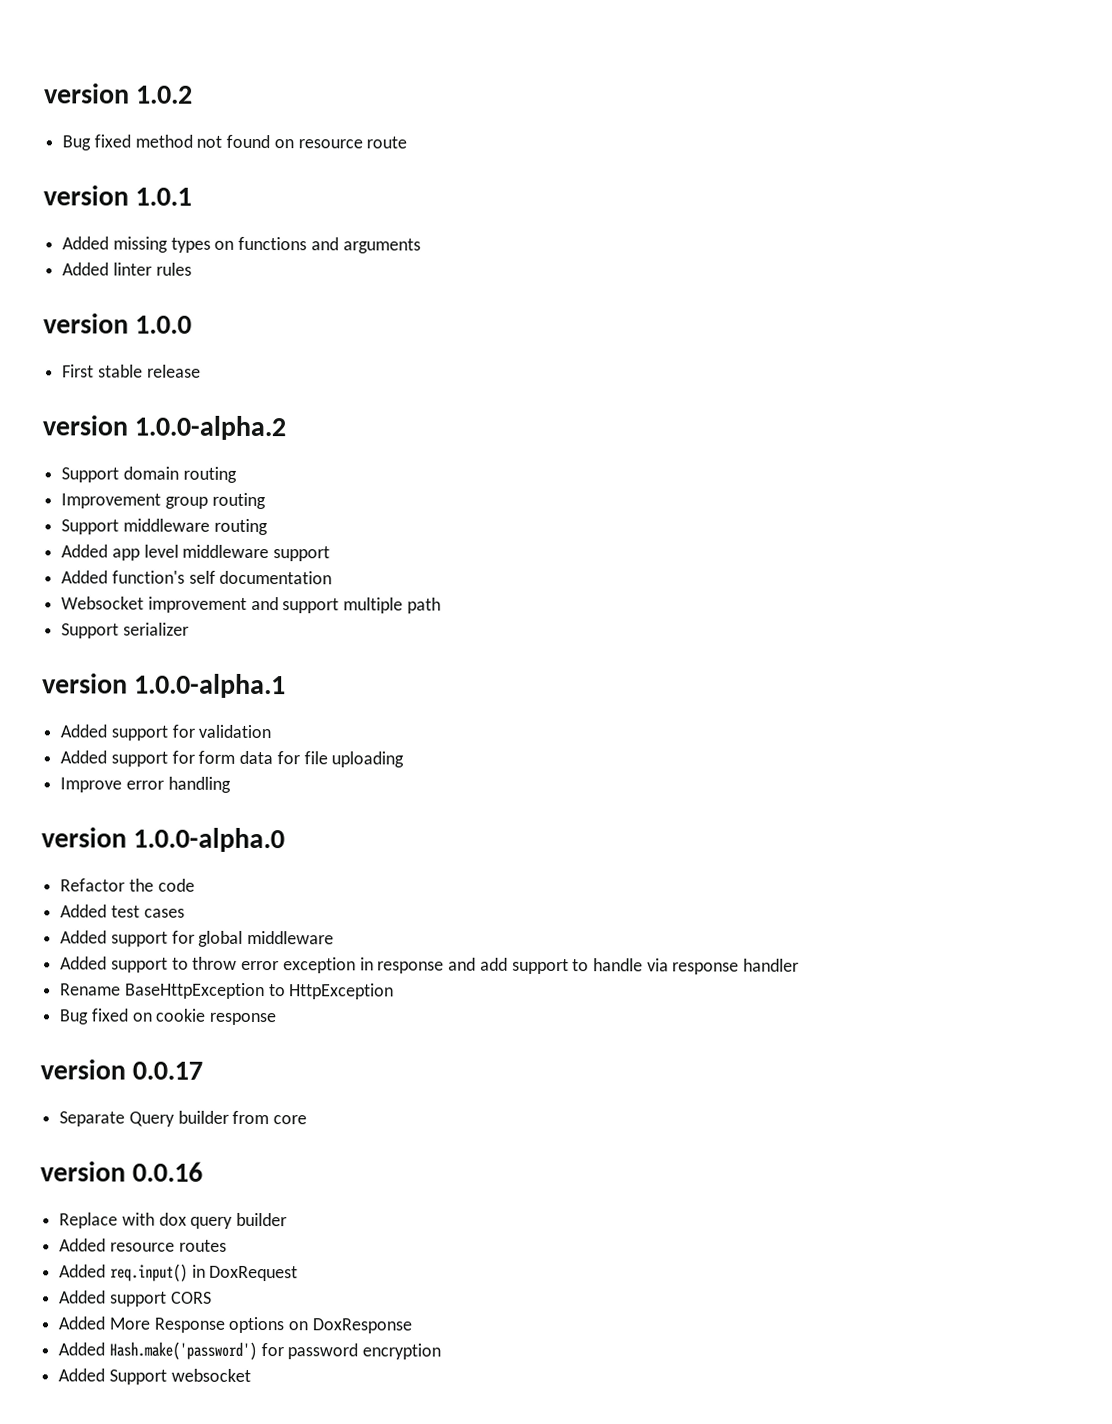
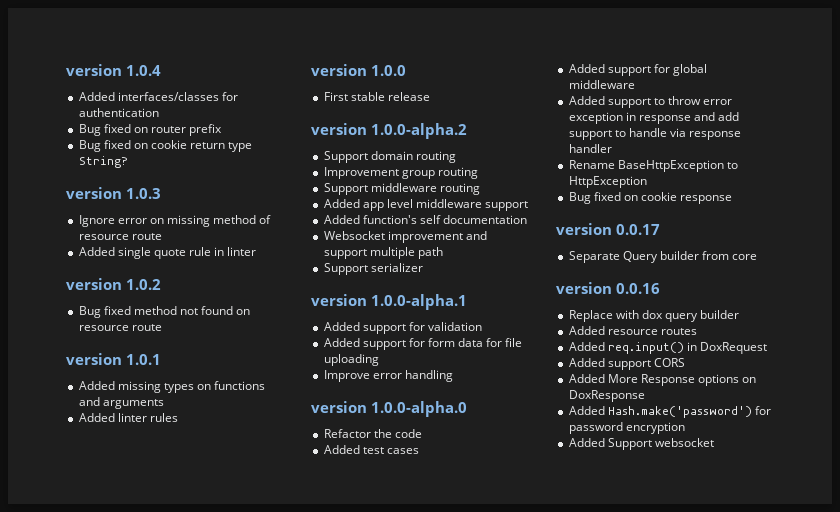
+ version 1.0.4
+ Added interfaces/classes for authentication
+ Bug fixed on router prefix
+ Bug fixed on cookie return type String?
+ version 1.0.3
+ Ignore error on missing method of resource route
+ Added single quote rule in linter

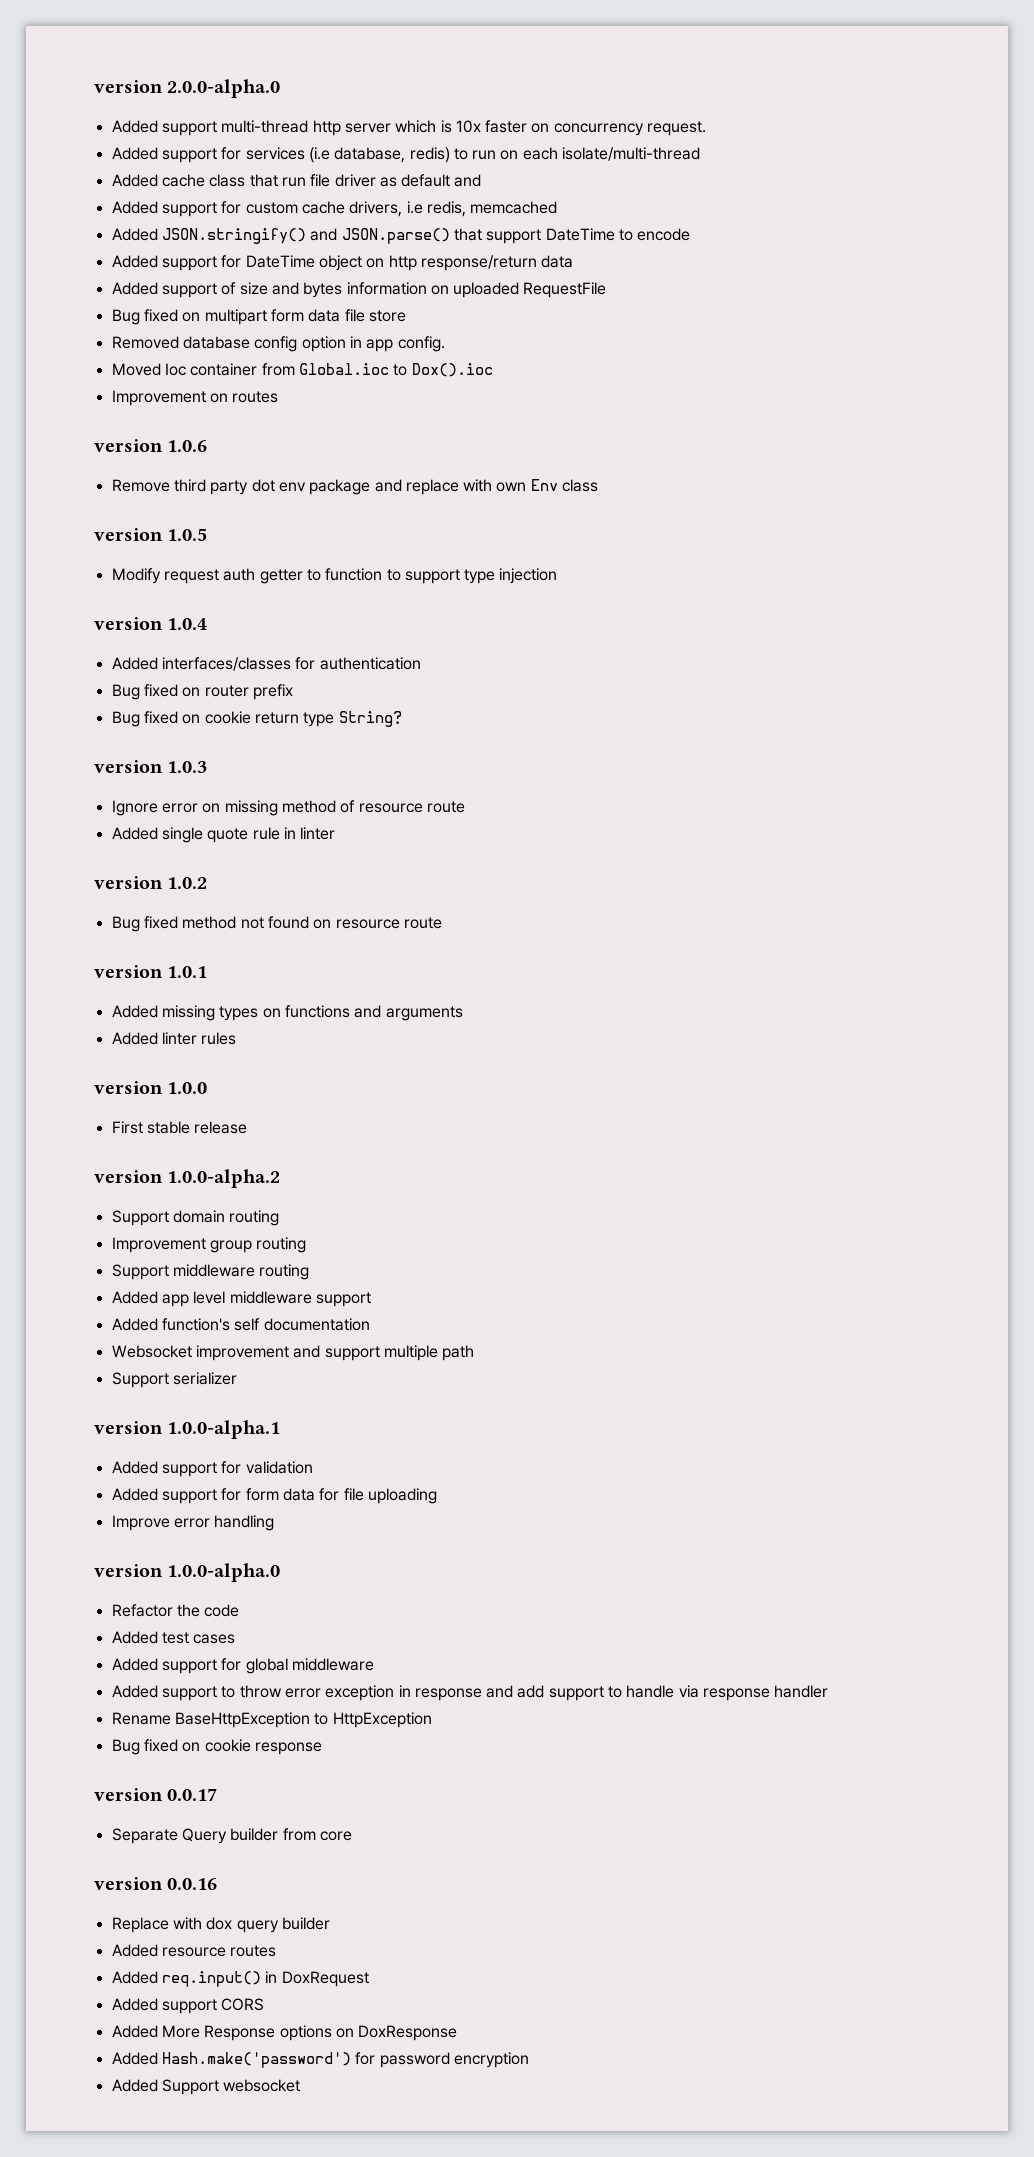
+ version 2.0.0-alpha.0
+ Added support multi-thread http server which is 10x faster on concurrency request.
+ Added support for services (i.e database, redis) to run on each isolate/multi-thread
+ Added cache class that run file driver as default and
+ Added support for custom cache drivers, i.e redis, memcached
+ Added JSON.stringify() and JSON.parse() that support DateTime to encode
+ Added support for DateTime object on http response/return data
+ Added support of size and bytes information on uploaded RequestFile
+ Bug fixed on multipart form data file store
+ Removed database config option in app config.
+ Moved Ioc container from Global.ioc to Dox().ioc
+ Improvement on routes
+ version 1.0.6
+ Remove third party dot env package and replace with own Env class
+ version 1.0.5
+ Modify request auth getter to function to support type injection

